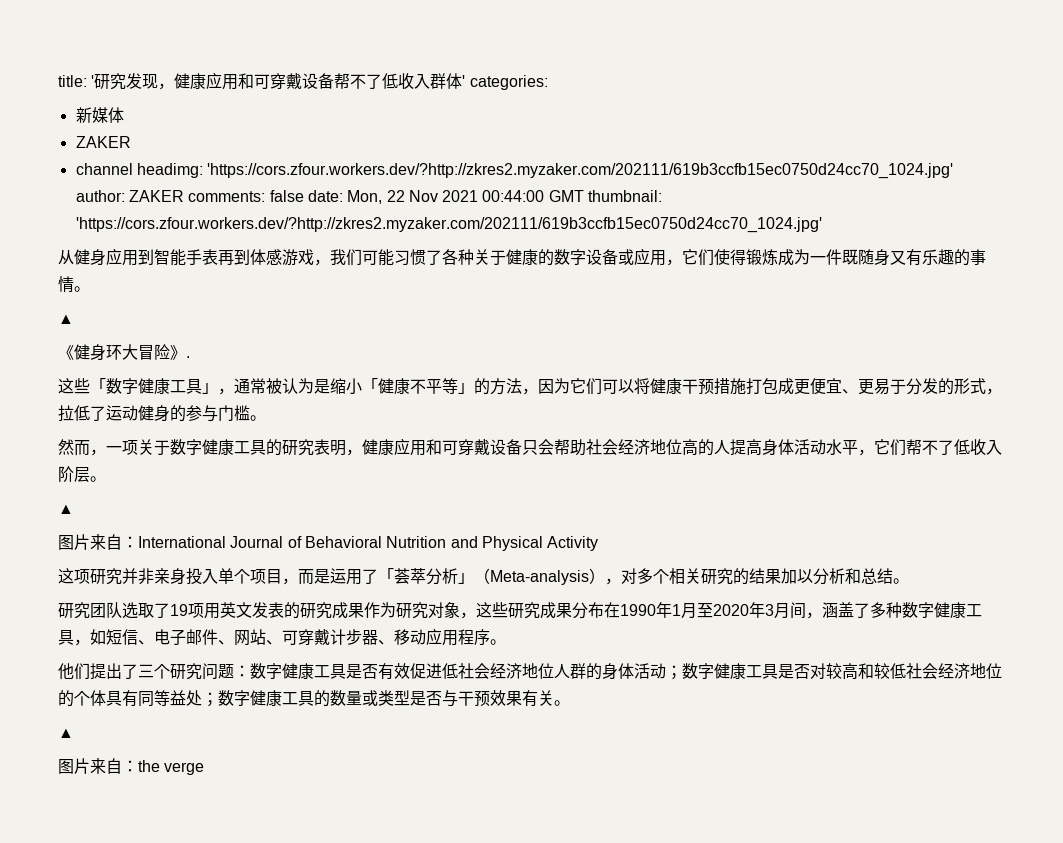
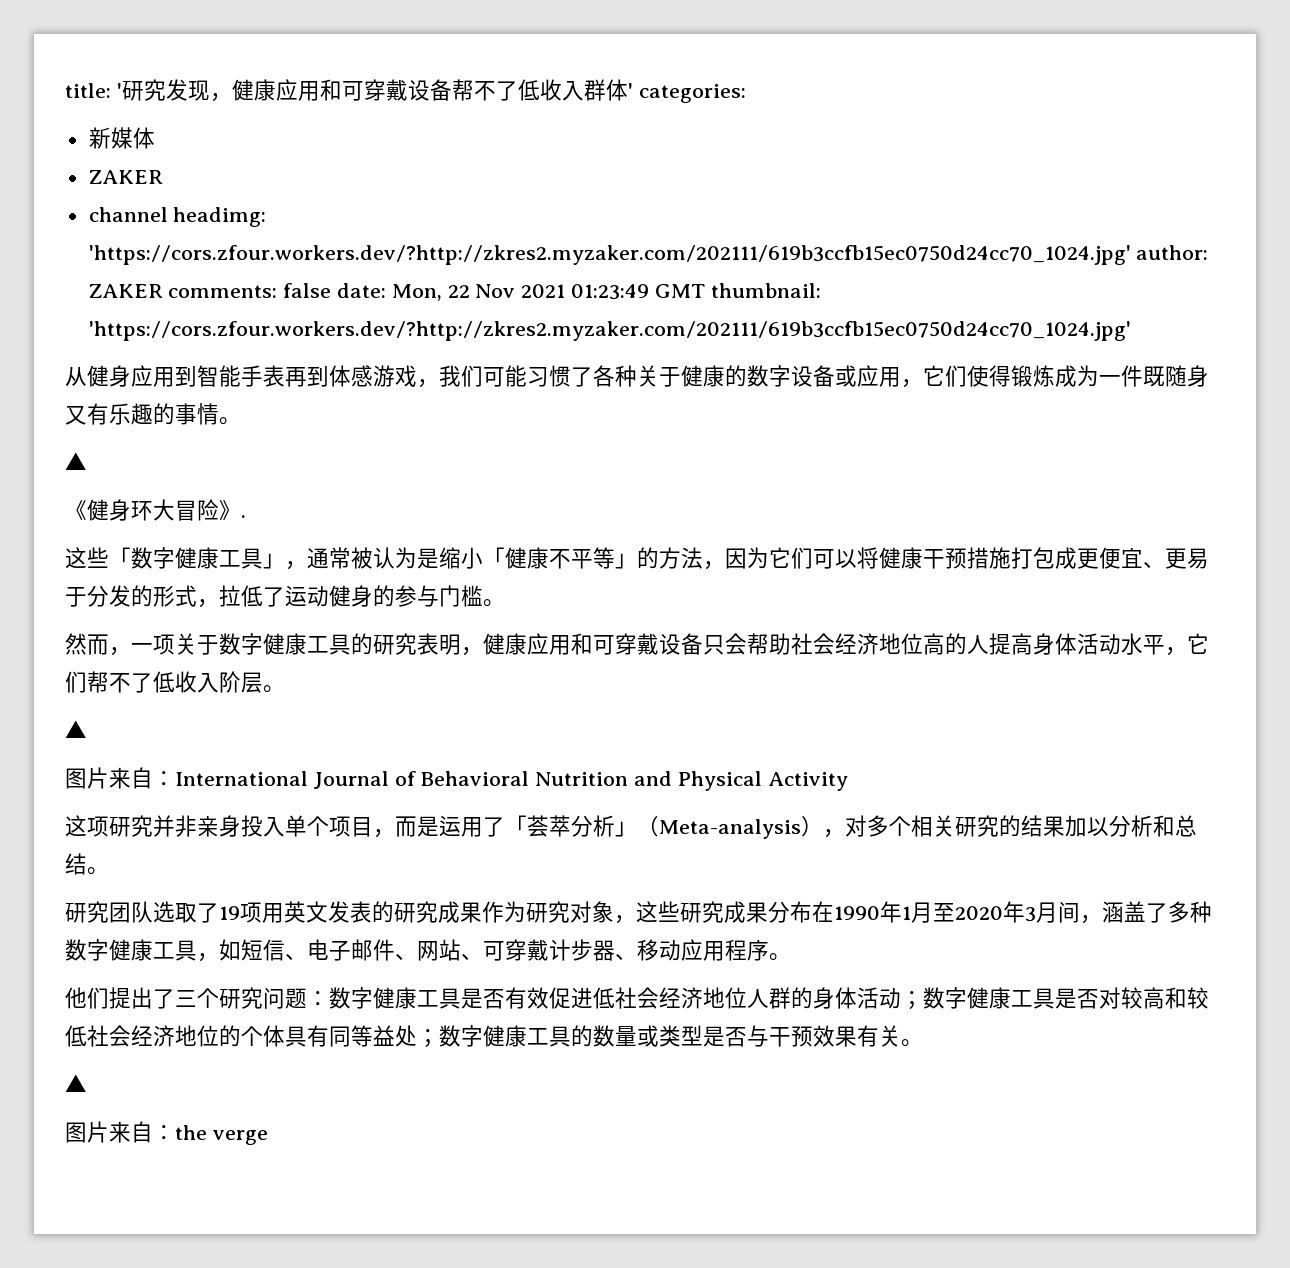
- channel headimg: 'https://cors.zfour.workers.dev/?http://zkres2.myzaker.com/202111/619b3ccfb15ec0750d24cc70_1024.jpg' author: ZAKER comments: false date: Mon, 22 Nov 2021 00:44:00 GMT thumbnail: 'https://cors.zfour.workers.dev/?http://zkres2.myzaker.com/202111/619b3ccfb15ec0750d24cc70_1024.jpg'
+ channel headimg: 'https://cors.zfour.workers.dev/?http://zkres2.myzaker.com/202111/619b3ccfb15ec0750d24cc70_1024.jpg' author: ZAKER comments: false date: Mon, 22 Nov 2021 01:23:49 GMT thumbnail: 'https://cors.zfour.workers.dev/?http://zkres2.myzaker.com/202111/619b3ccfb15ec0750d24cc70_1024.jpg'

